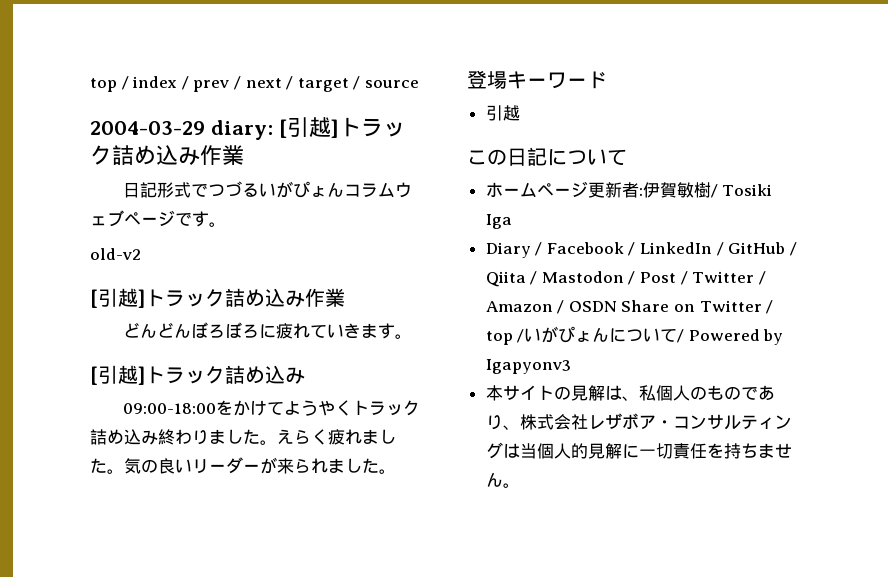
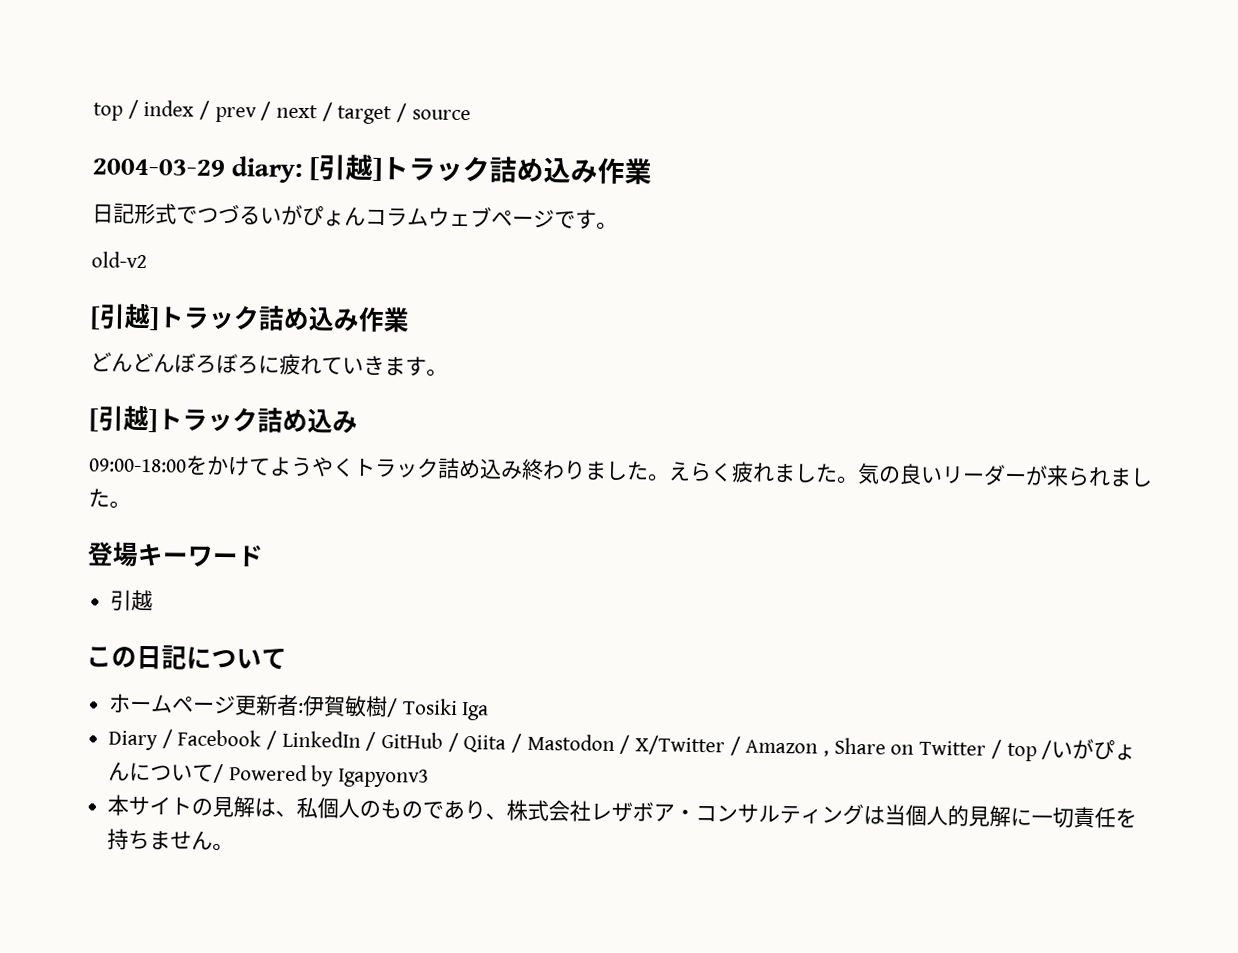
- Diary / Facebook / LinkedIn / GitHub / Qiita / Mastodon / Post / Twitter / Amazon / OSDN Share on Twitter / top /いがぴょんについて/ Powered by Igapyonv3
+ Diary / Facebook / LinkedIn / GitHub / Qiita / Mastodon / X/Twitter / Amazon , Share on Twitter / top /いがぴょんについて/ Powered by Igapyonv3

